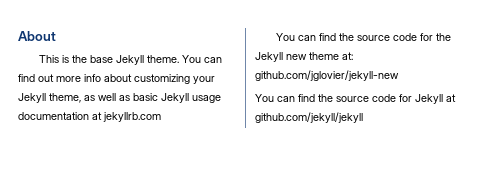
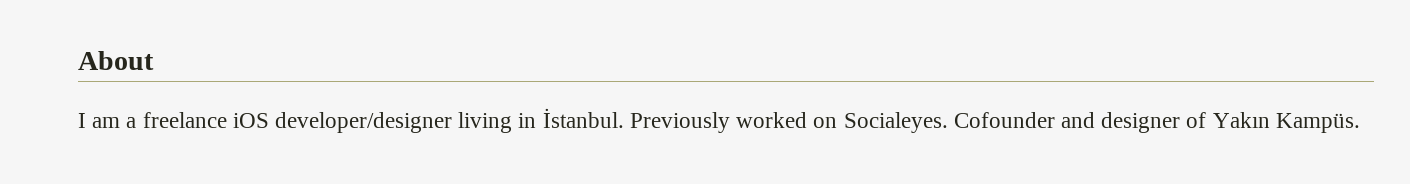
- This is the base Jekyll theme. You can find out more info about customizing your Jekyll theme, as well as basic Jekyll usage documentation at jekyllrb.com
- You can find the source code for the Jekyll new theme at: github.com/jglovier/jekyll-new
- You can find the source code for Jekyll at github.com/jekyll/jekyll
+ I am a freelance iOS developer/designer living in İstanbul. Previously worked on Socialeyes. Cofounder and designer of Yakın Kampüs.

